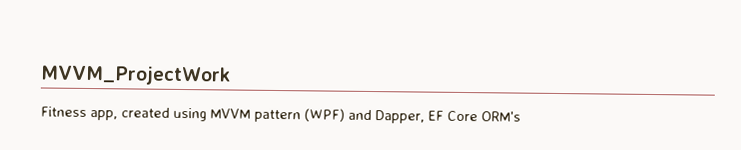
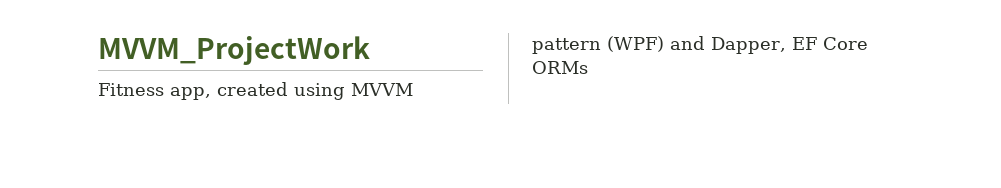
- Fitness app, created using MVVM pattern (WPF) and Dapper, EF Core ORM's
+ Fitness app, created using MVVM pattern (WPF) and Dapper, EF Core ORMs

